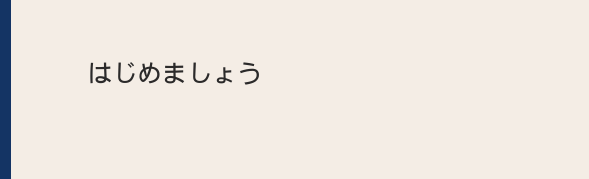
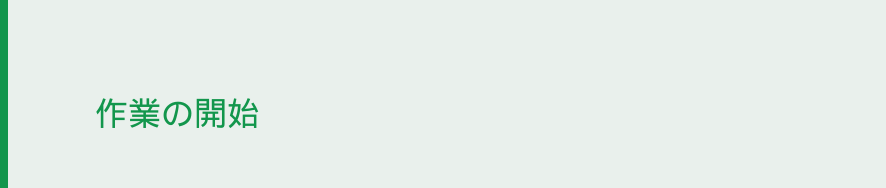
- はじめましょう
+ 作業の開始

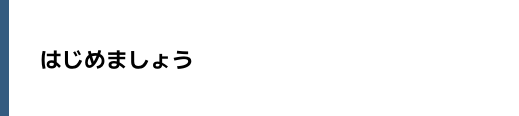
- 作業の開始
+ はじめましょう

